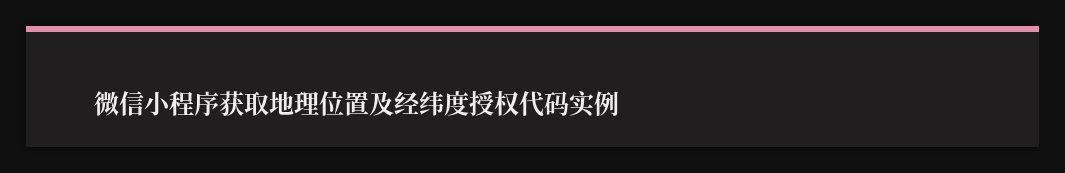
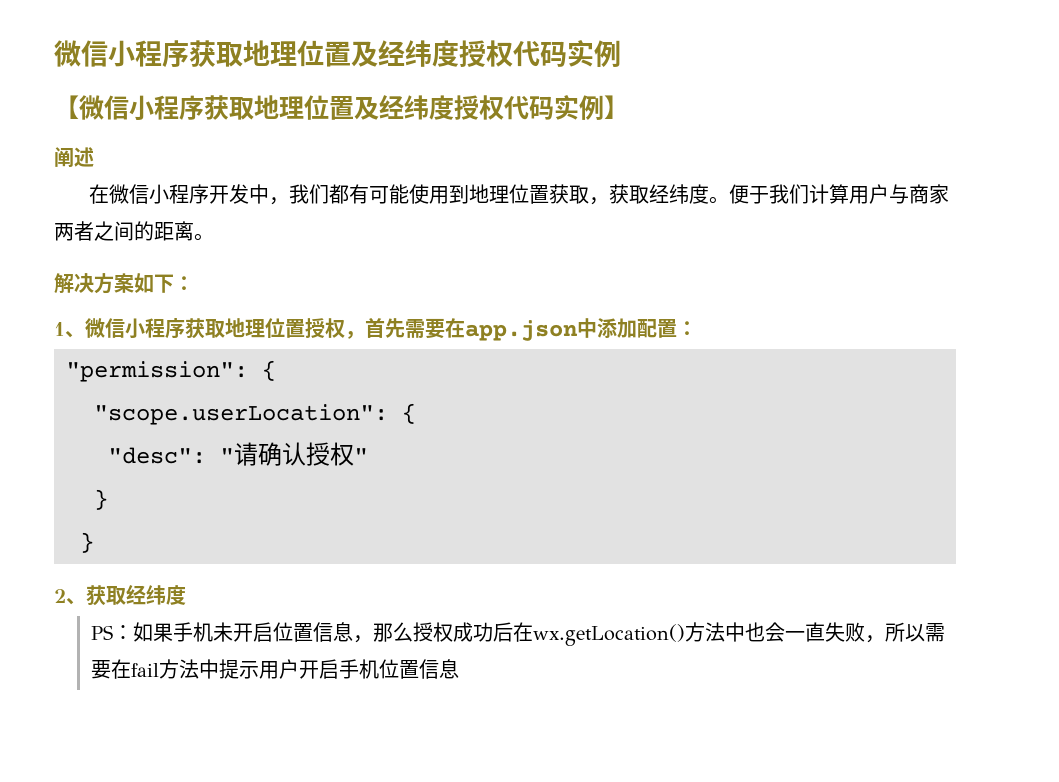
+ 【微信小程序获取地理位置及经纬度授权代码实例】
+ 阐述
+ 在微信小程序开发中，我们都有可能使用到地理位置获取，获取经纬度。便于我们计算用户与商家两者之间的距离。
+ 解决方案如下：
+ 1、微信小程序获取地理位置授权，首先需要在app.json中添加配置：
+ "permission": {
+ "scope.userLocation": {
+ "desc": "请确认授权"
+ }
+ }
+ 2、获取经纬度
+ PS：如果手机未开启位置信息，那么授权成功后在wx.getLocation()方法中也会一直失败，所以需要在fail方法中提示用户开启手机位置信息

